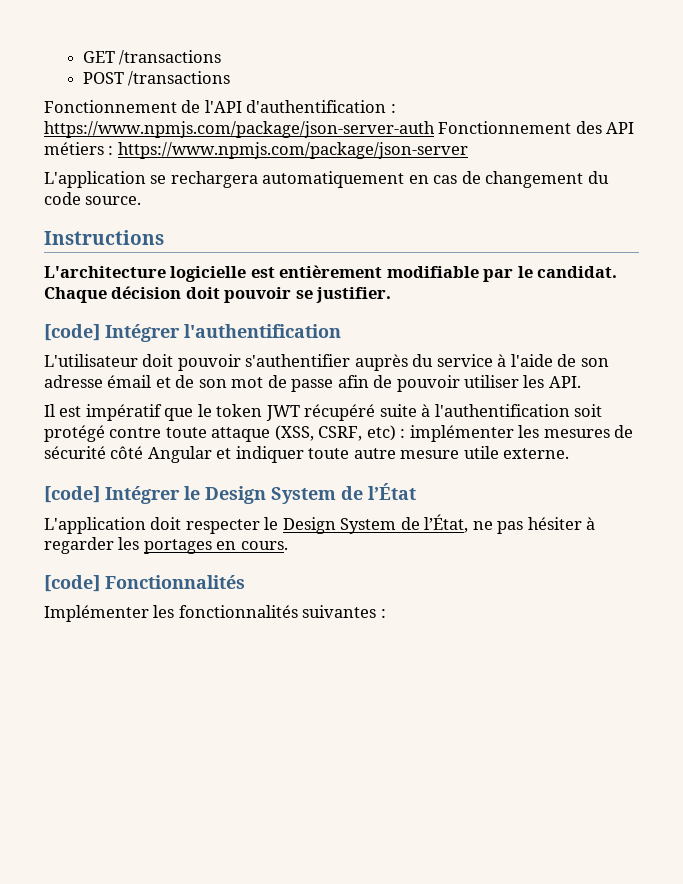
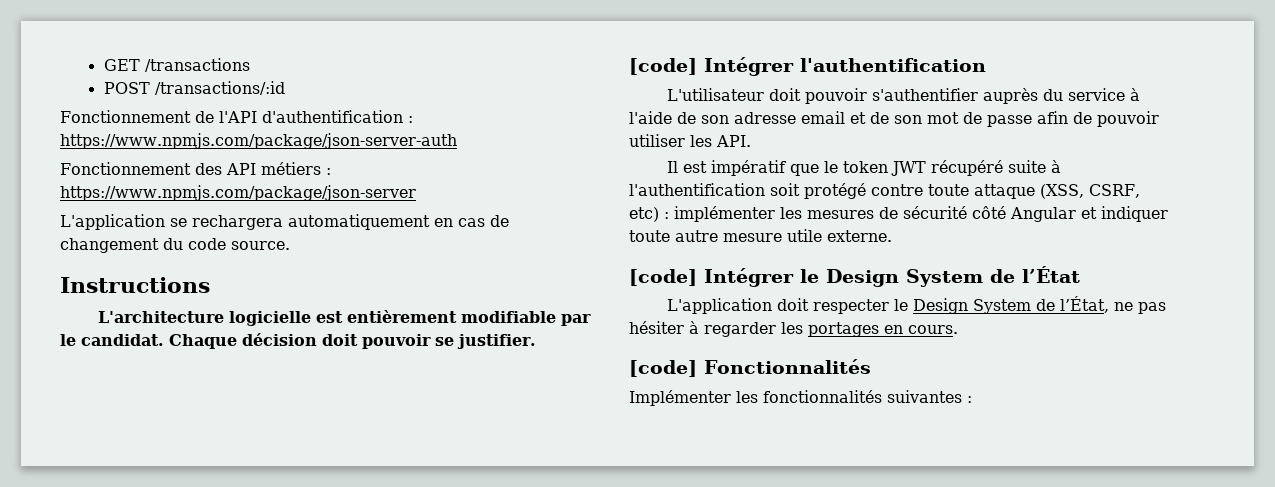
- POST /transactions
+ POST /transactions/:id
- Fonctionnement de l'API d'authentification : https://www.npmjs.com/package/json-server-auth Fonctionnement des API métiers : https://www.npmjs.com/package/json-server
+ Fonctionnement de l'API d'authentification : https://www.npmjs.com/package/json-server-auth
+ Fonctionnement des API métiers : https://www.npmjs.com/package/json-server
- L'utilisateur doit pouvoir s'authentifier auprès du service à l'aide de son adresse émail et de son mot de passe afin de pouvoir utiliser les API.
+ L'utilisateur doit pouvoir s'authentifier auprès du service à l'aide de son adresse email et de son mot de passe afin de pouvoir utiliser les API.

